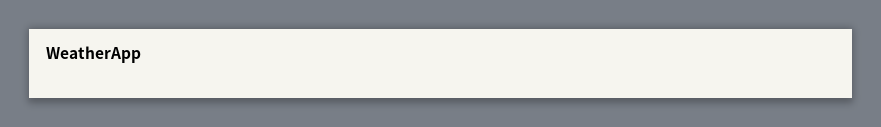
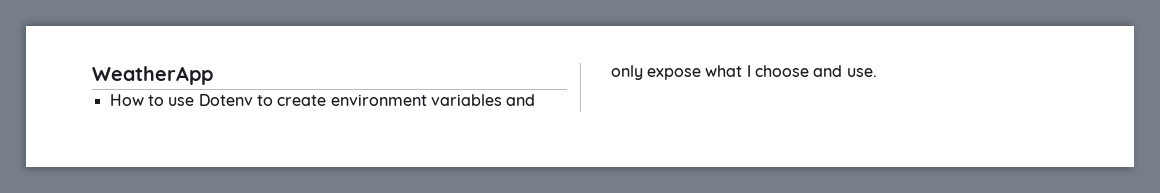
+ How to use Dotenv to create environment variables and only expose what I choose and use.

